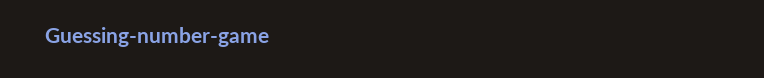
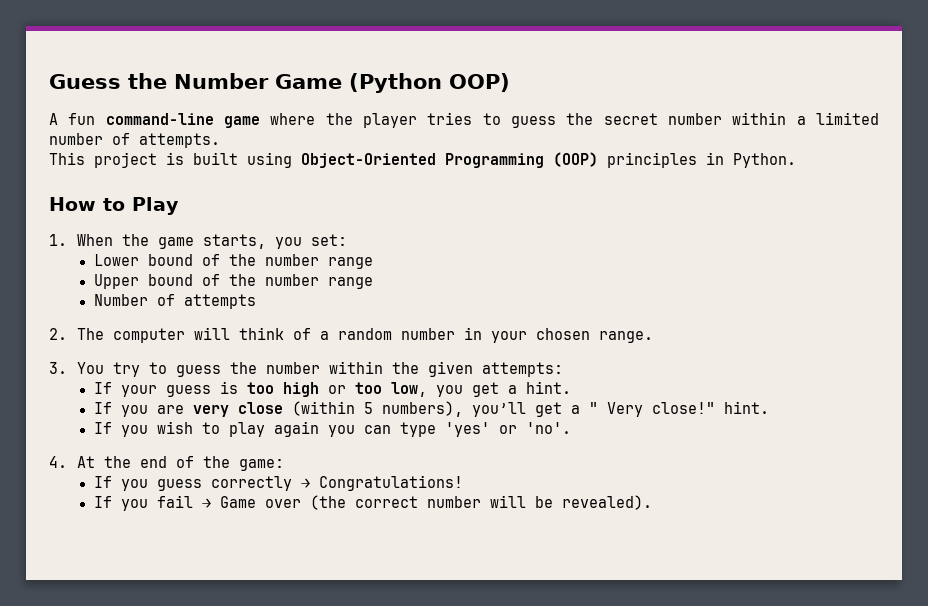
- Guessing-number-game
+ Guess the Number Game (Python OOP)
+ A fun command-line game where the player tries to guess the secret number within a limited number of attempts.
+ This project is built using Object-Oriented Programming (OOP) principles in Python.
+ How to Play
+ 1. When the game starts, you set:
+ Lower bound of the number range
+ Upper bound of the number range
+ Number of attempts
+ 2. The computer will think of a random number in your chosen range.
+ 3. You try to guess the number within the given attempts:
+ If your guess is too high or too low, you get a hint.
+ If you are very close (within 5 numbers), you’ll get a " Very close!" hint.
+ If you wish to play again you can type 'yes' or 'no'.
+ 4. At the end of the game:
+ If you guess correctly → Congratulations!
+ If you fail → Game over (the correct number will be revealed).

